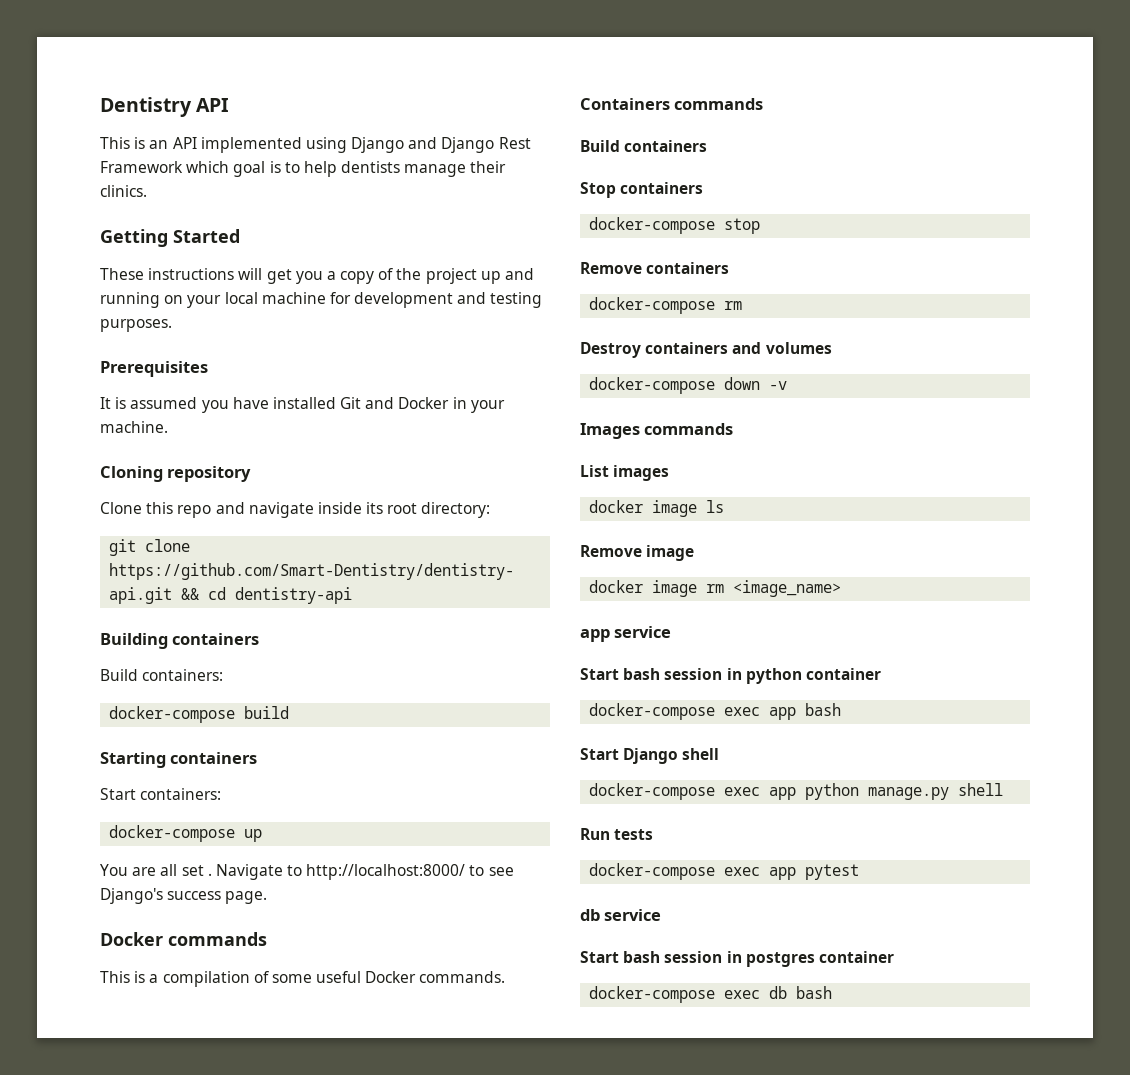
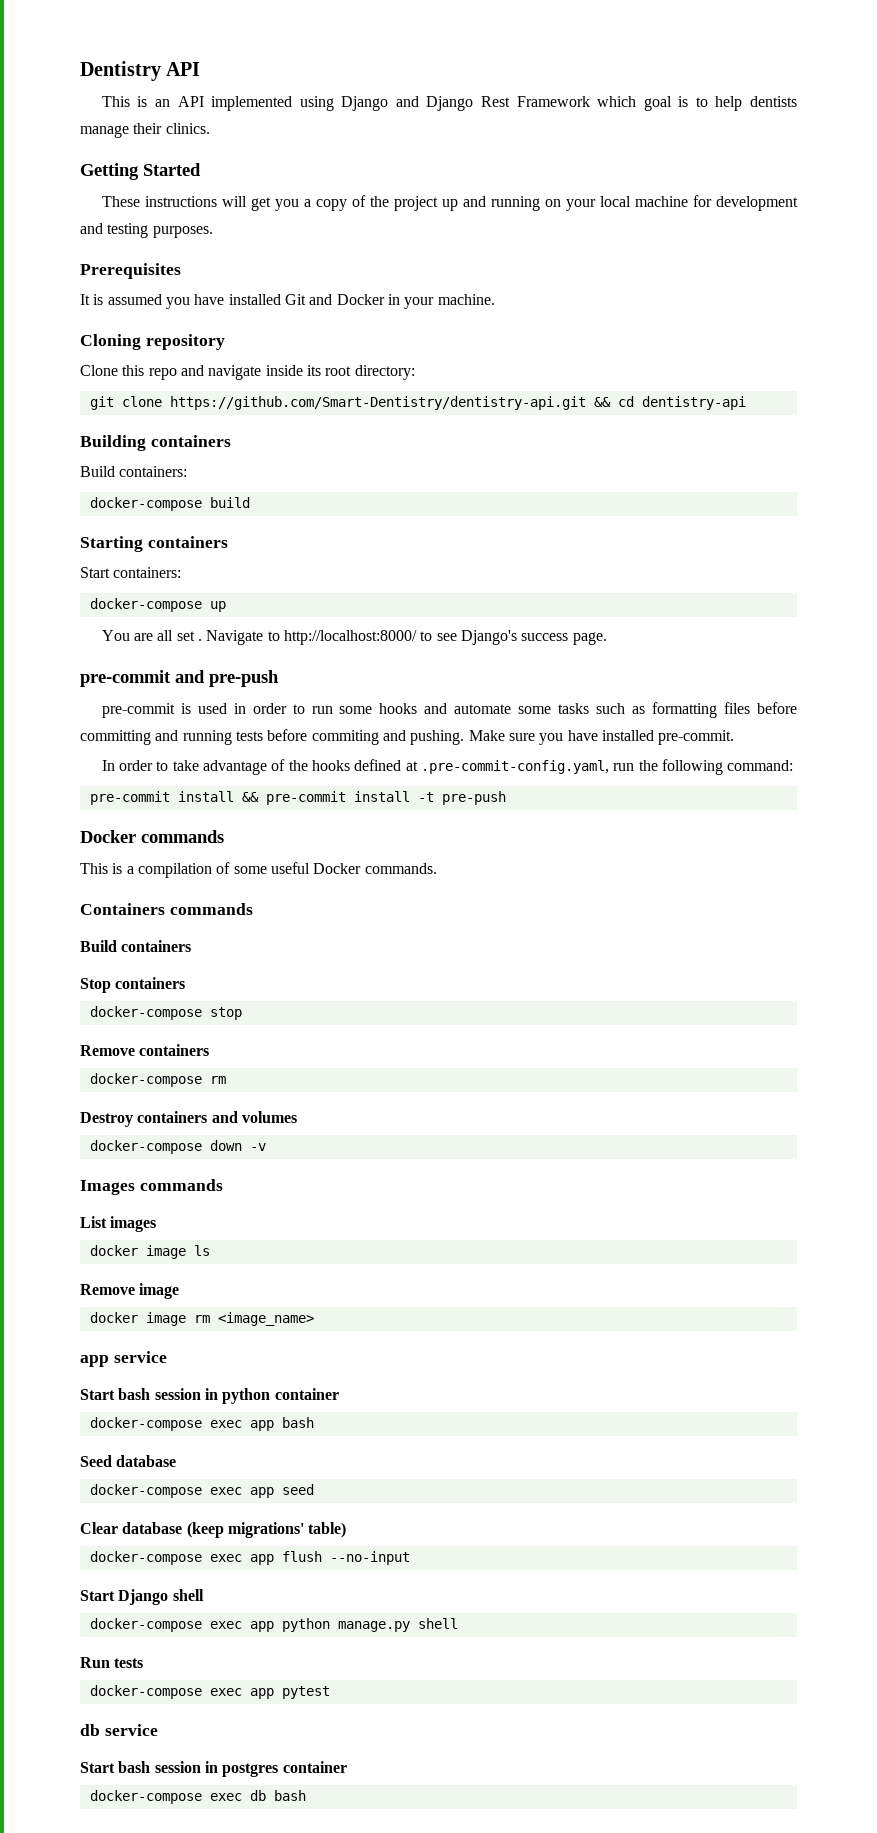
+ pre-commit and pre-push
+ pre-commit is used in order to run some hooks and automate some tasks such as formatting files before committing and running tests before commiting and pushing. Make sure you have installed pre-commit.
+ In order to take advantage of the hooks defined at .pre-commit-config.yaml, run the following command:
+ pre-commit install && pre-commit install -t pre-push
+ Seed database
+ docker-compose exec app seed
+ Clear database (keep migrations' table)
+ docker-compose exec app flush --no-input

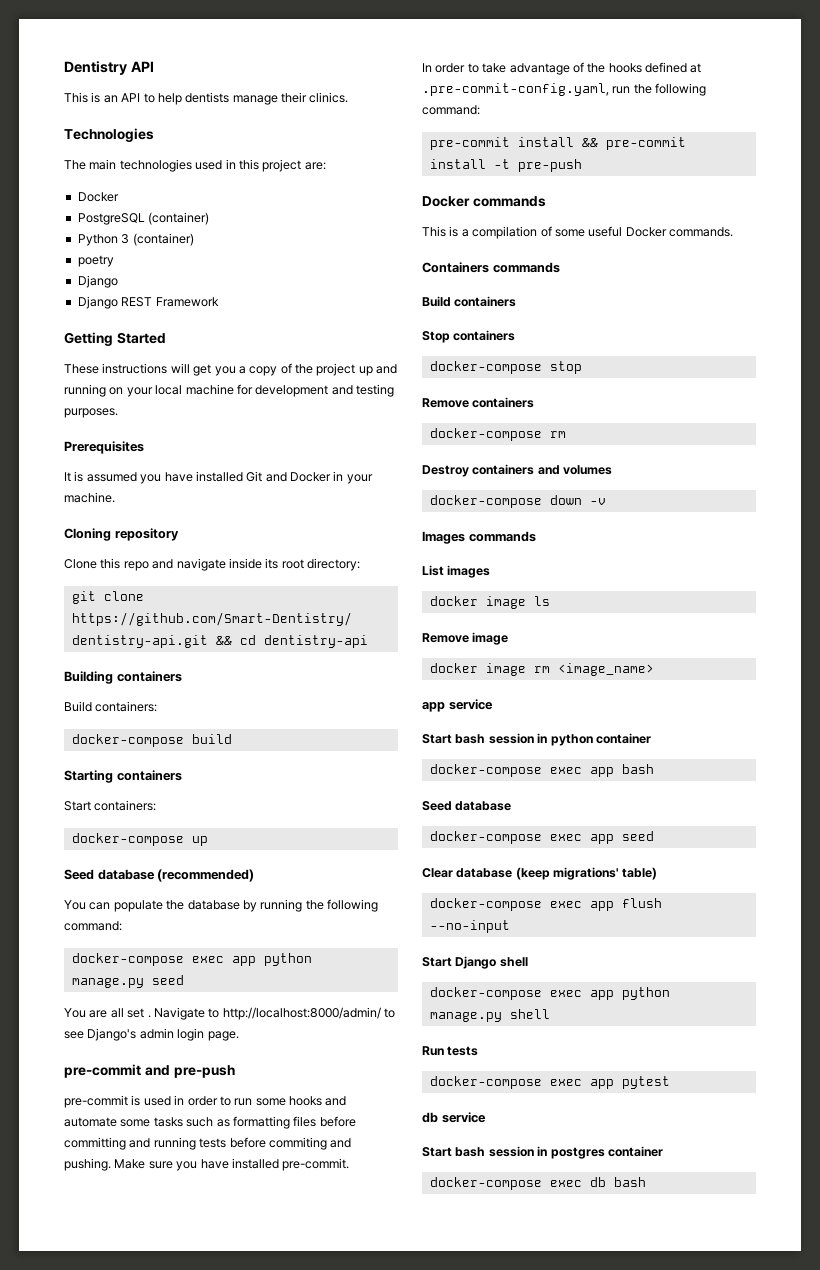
- This is an API implemented using Django and Django Rest Framework which goal is to help dentists manage their clinics.
+ This is an API to help dentists manage their clinics.
+ Technologies
+ The main technologies used in this project are:
+ Docker
+ PostgreSQL (container)
+ Python 3 (container)
+ poetry
+ Django
+ Django REST Framework
+ Seed database (recommended)
+ You can populate the database by running the following command:
+ docker-compose exec app python manage.py seed
- Navigate to http://localhost:8000/ to see Django's success page.
+ Navigate to http://localhost:8000/admin/ to see Django's admin login page.

